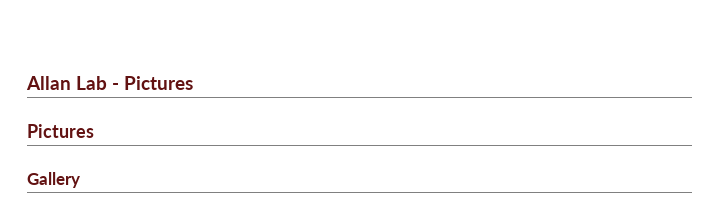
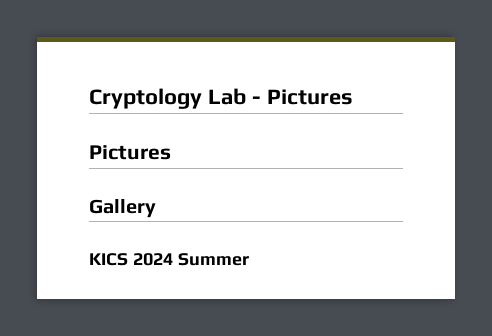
- Allan Lab - Pictures
+ Cryptology Lab - Pictures
+ KICS 2024 Summer

